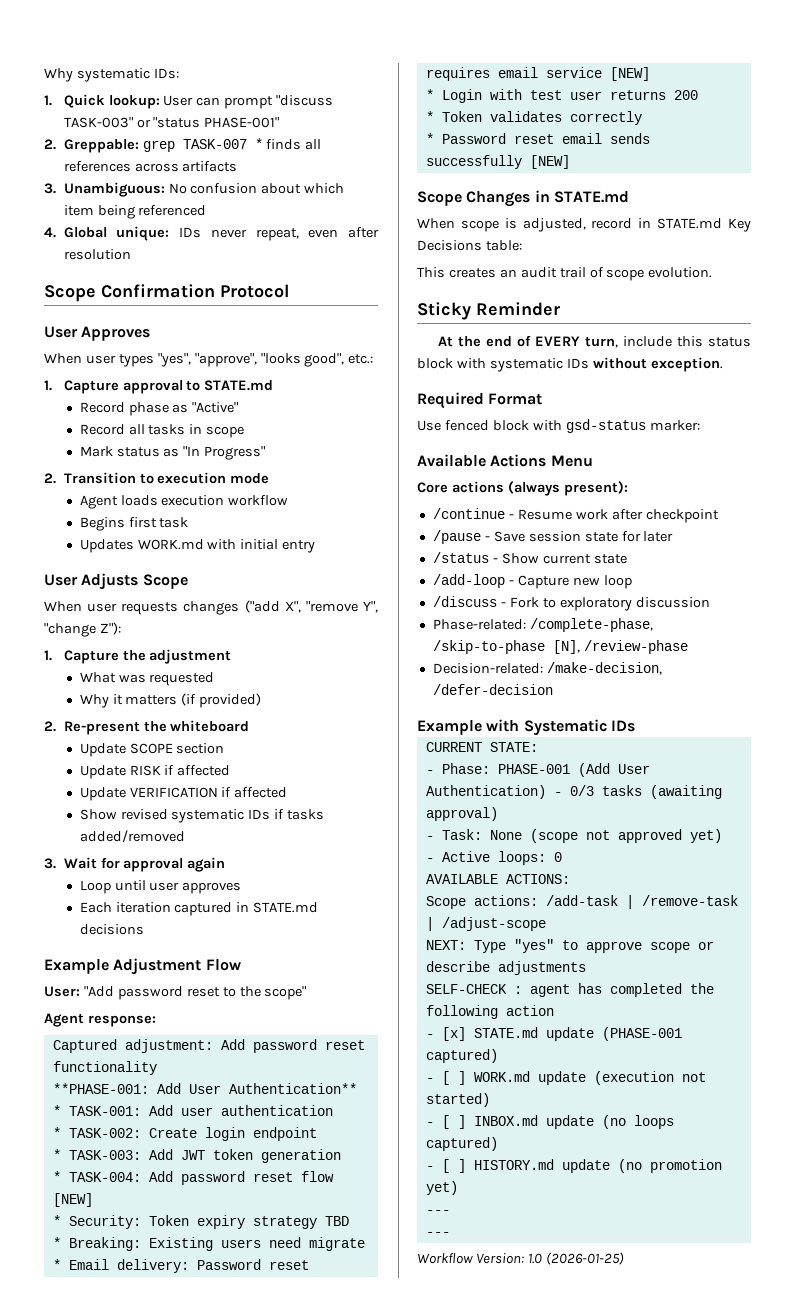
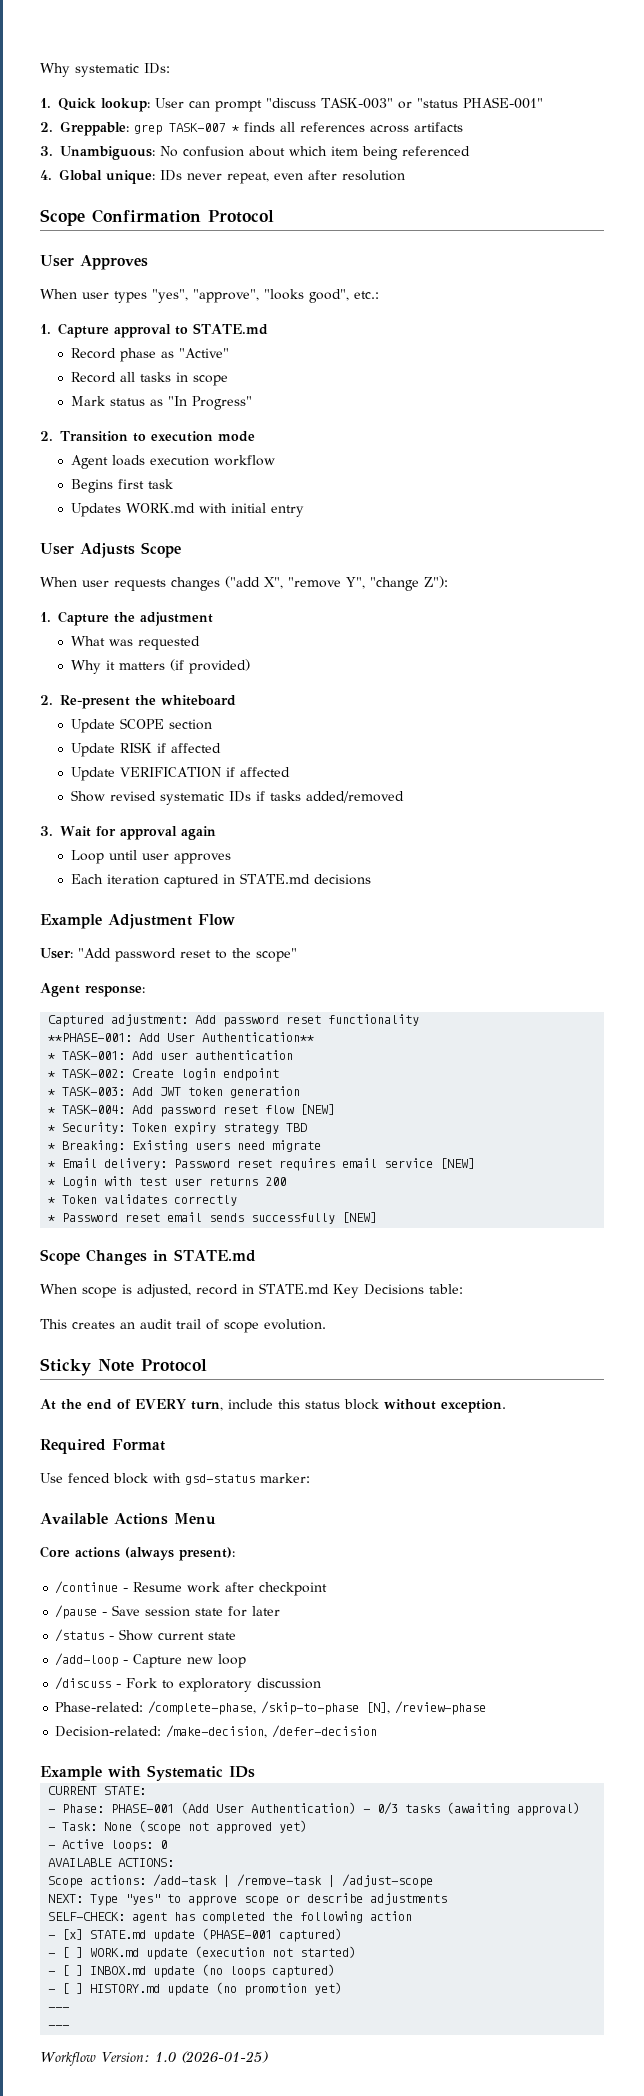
- Sticky Reminder
+ Sticky Note Protocol
- At the end of EVERY turn, include this status block with systematic IDs without exception.
+ At the end of EVERY turn, include this status block without exception.
- SELF-CHECK : agent has completed the following action
+ SELF-CHECK: agent has completed the following action

